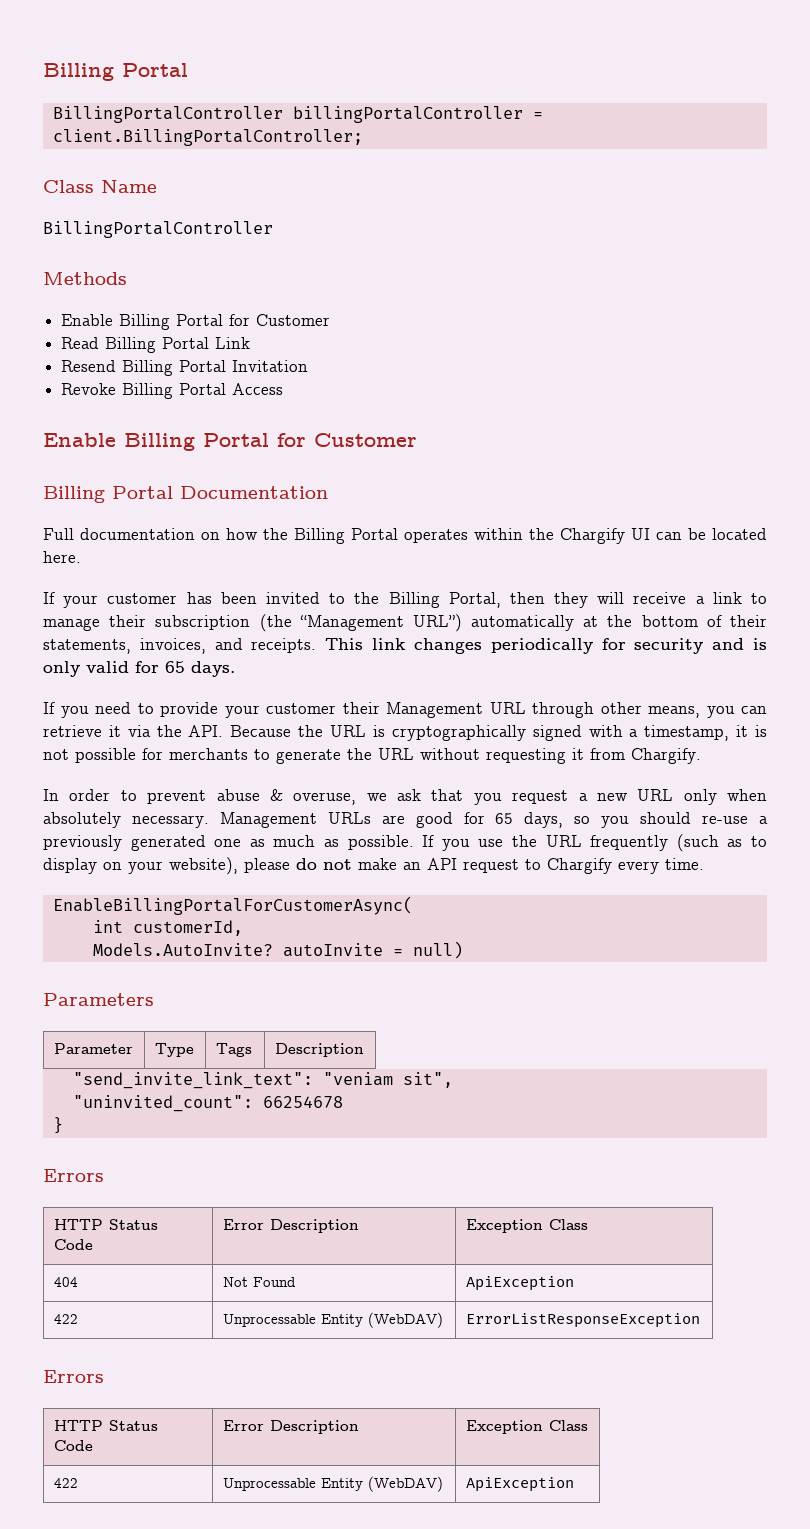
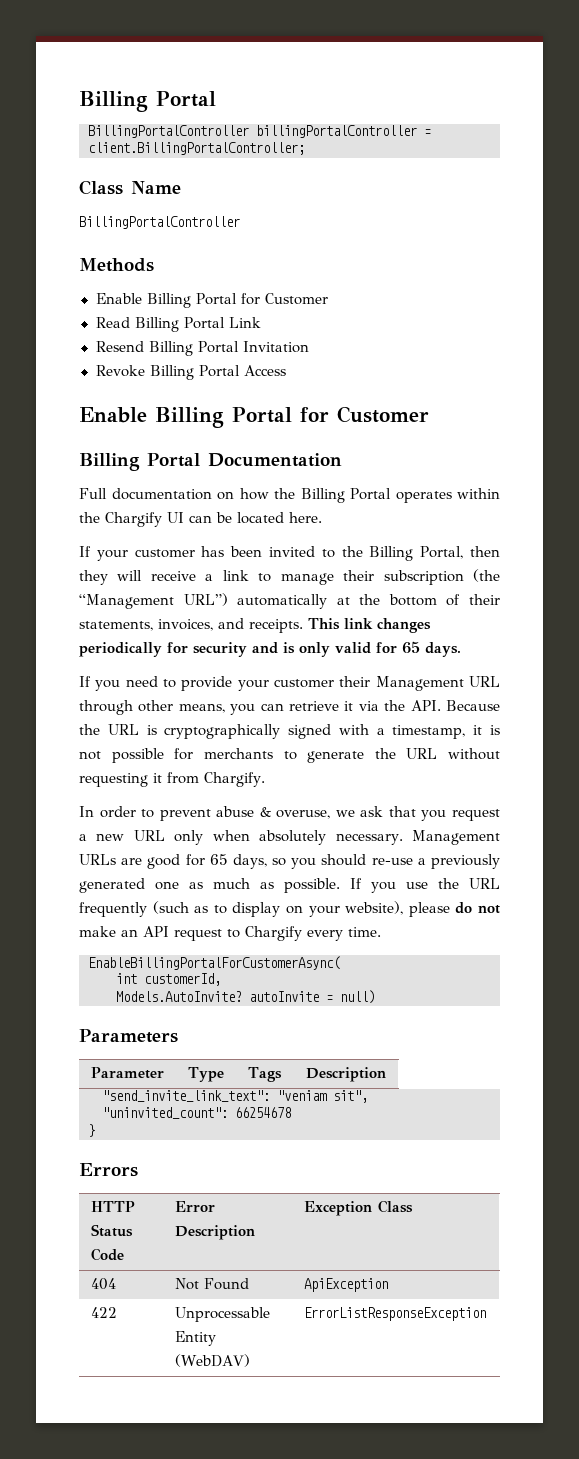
  422 | Unprocessable Entity (WebDAV) | ErrorListResponseException
- Errors
- HTTP Status Code | Error Description | Exception Class
- 422 | Unprocessable Entity (WebDAV) | ApiException

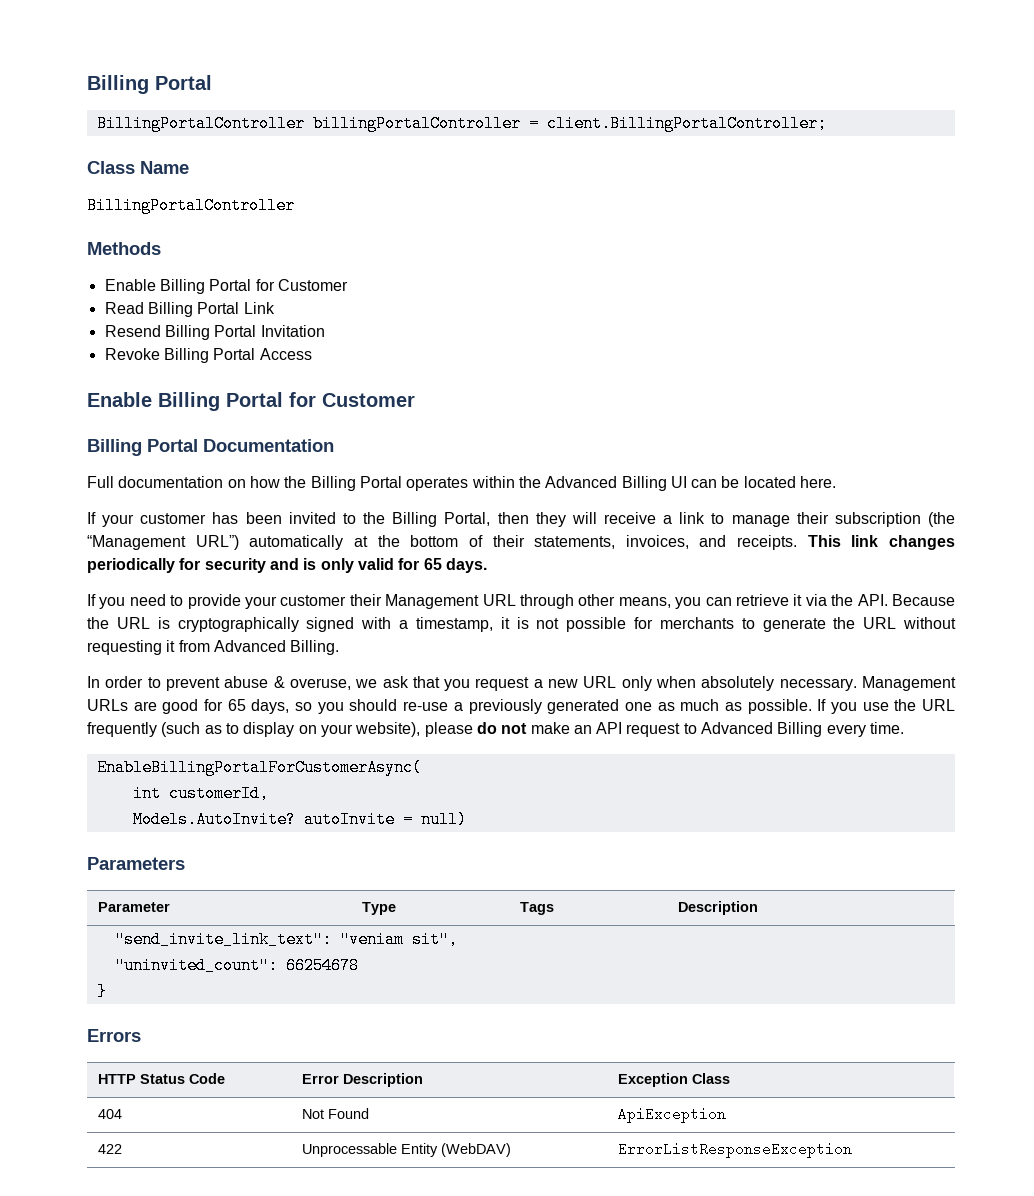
- Full documentation on how the Billing Portal operates within the Chargify UI can be located here.
+ Full documentation on how the Billing Portal operates within the Advanced Billing UI can be located here.
- If you need to provide your customer their Management URL through other means, you can retrieve it via the API. Because the URL is cryptographically signed with a timestamp, it is not possible for merchants to generate the URL without requesting it from Chargify.
+ If you need to provide your customer their Management URL through other means, you can retrieve it via the API. Because the URL is cryptographically signed with a timestamp, it is not possible for merchants to generate the URL without requesting it from Advanced Billing.
- If you use the URL frequently (such as to display on your website), please do not make an API request to Chargify every time.
+ If you use the URL frequently (such as to display on your website), please do not make an API request to Advanced Billing every time.

